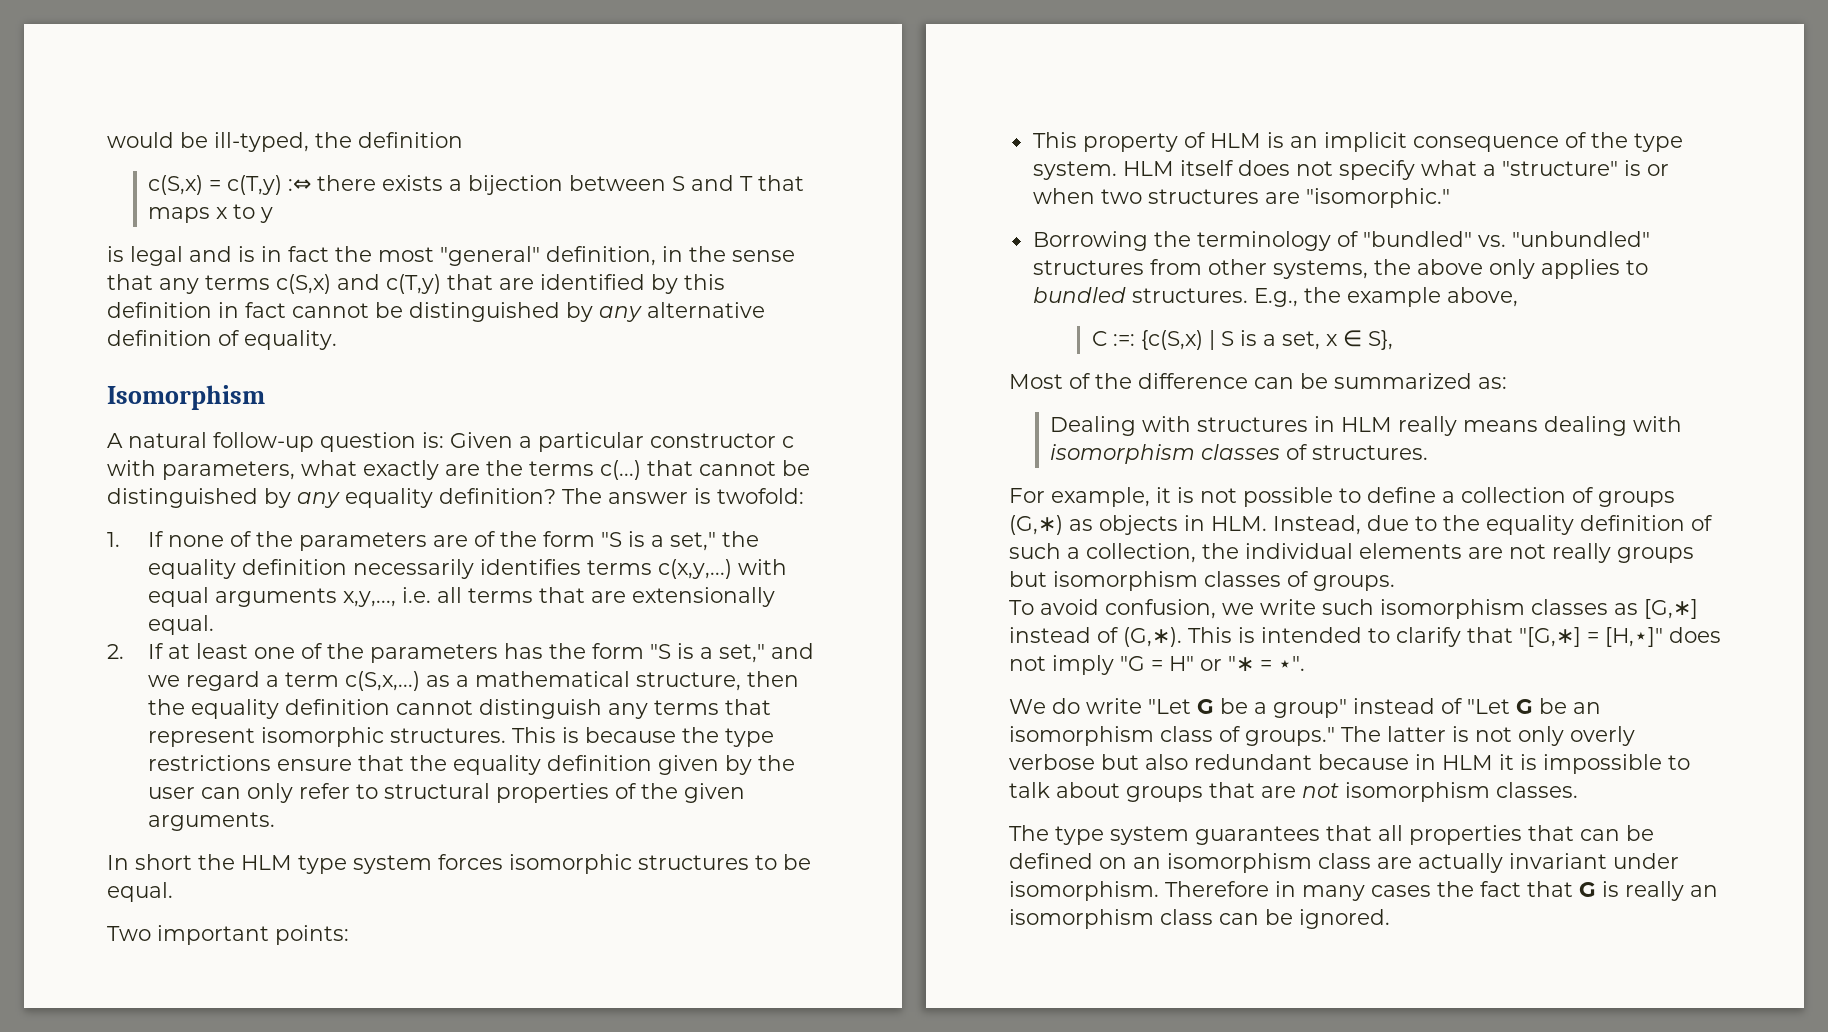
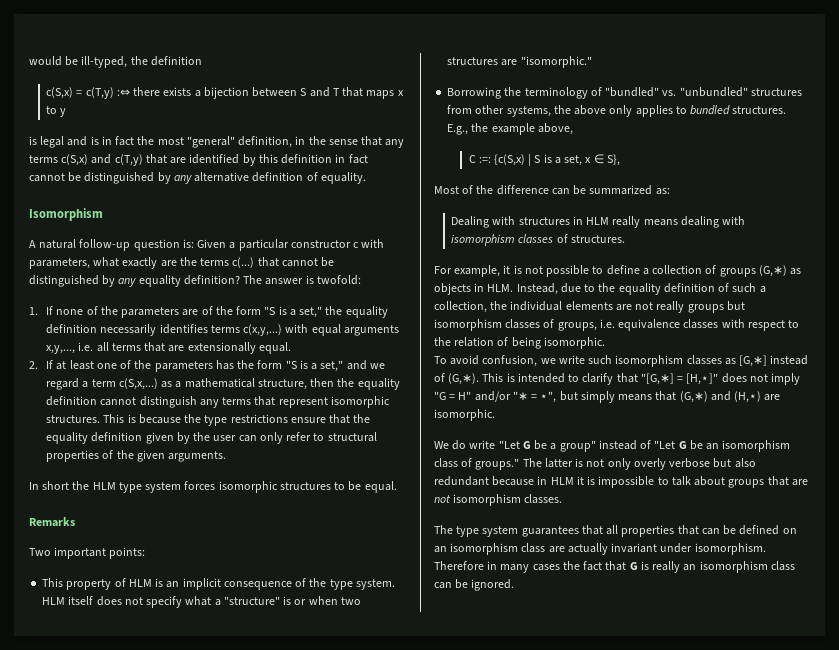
+ Remarks
- For example, it is not possible to define a collection of groups (G,∗) as objects in HLM. Instead, due to the equality definition of such a collection, the individual elements are not really groups but isomorphism classes of groups.
+ For example, it is not possible to define a collection of groups (G,∗) as objects in HLM. Instead, due to the equality definition of such a collection, the individual elements are not really groups but isomorphism classes of groups, i.e. equivalence classes with respect to the relation of being isomorphic.
- This is intended to clarify that "[G,∗] = [H,⋆]" does not imply "G = H" or "∗ = ⋆".
+ This is intended to clarify that "[G,∗] = [H,⋆]" does not imply "G = H" and/or "∗ = ⋆", but simply means that (G,∗) and (H,⋆) are isomorphic.

